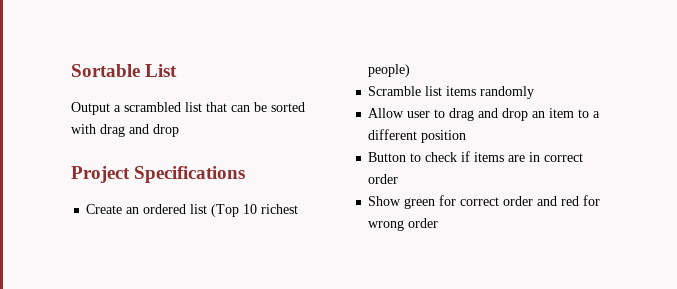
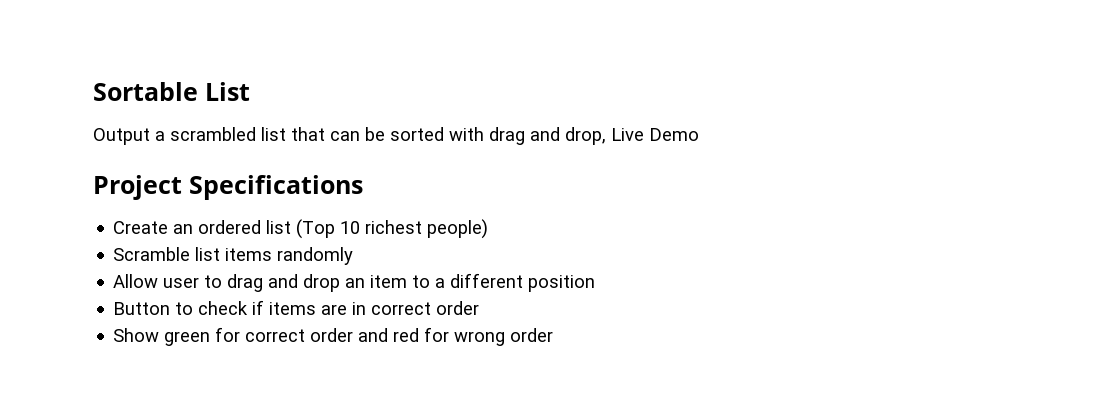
- Output a scrambled list that can be sorted with drag and drop
+ Output a scrambled list that can be sorted with drag and drop, Live Demo

